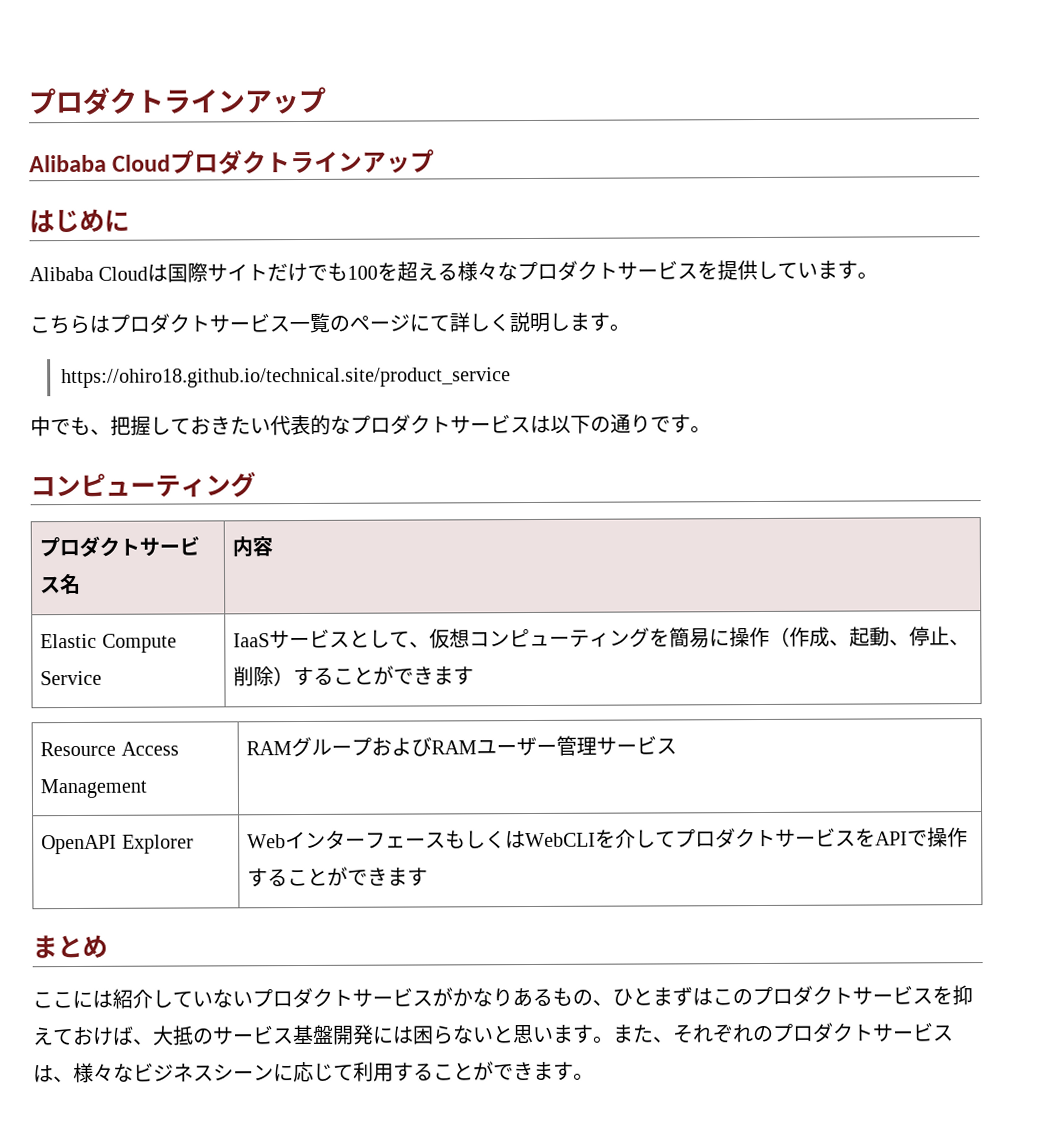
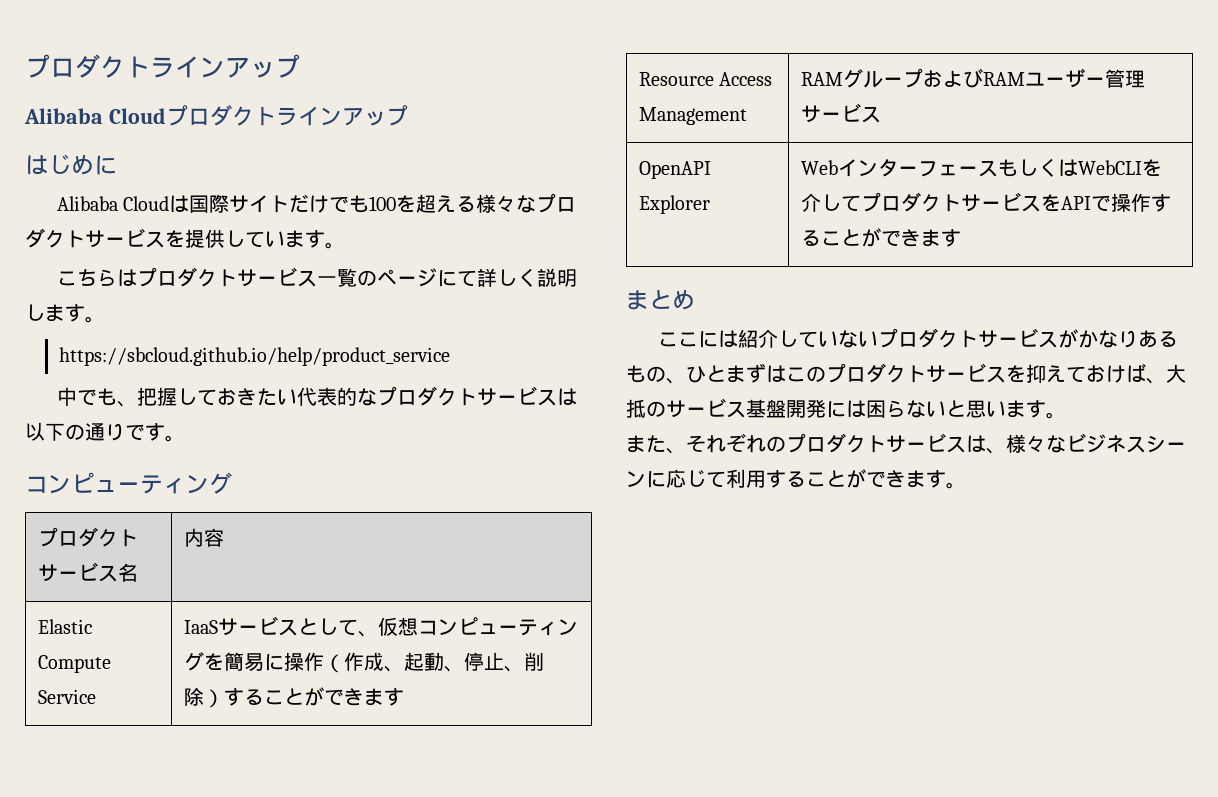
- https://ohiro18.github.io/technical.site/product_service
+ https://sbcloud.github.io/help/product_service
- ここには紹介していないプロダクトサービスがかなりあるもの、ひとまずはこのプロダクトサービスを抑えておけば、大抵のサービス基盤開発には困らないと思います。また、それぞれのプロダクトサービスは、様々なビジネスシーンに応じて利用することができます。
+ ここには紹介していないプロダクトサービスがかなりあるもの、ひとまずはこのプロダクトサービスを抑えておけば、大抵のサービス基盤開発には困らないと思います。
+ また、それぞれのプロダクトサービスは、様々なビジネスシーンに応じて利用することができます。

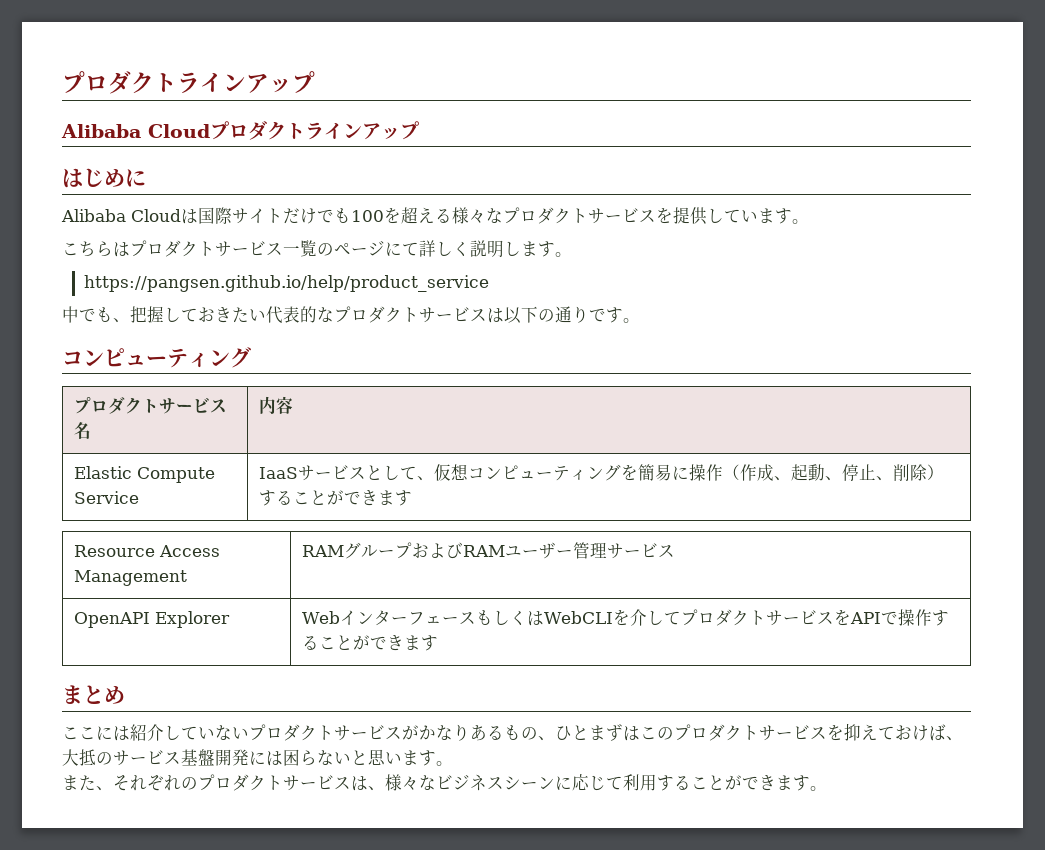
- https://sbcloud.github.io/help/product_service
+ https://pangsen.github.io/help/product_service

